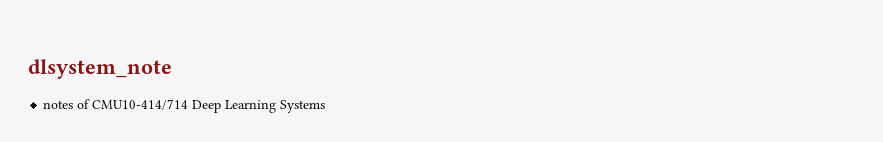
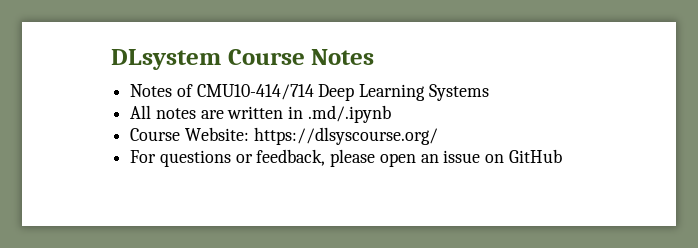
- dlsystem_note
- notes of CMU10-414/714 Deep Learning Systems
+ DLsystem Course Notes
+ Notes of CMU10-414/714 Deep Learning Systems
+ All notes are written in .md/.ipynb
+ Course Website: https://dlsyscourse.org/
+ For questions or feedback, please open an issue on GitHub

